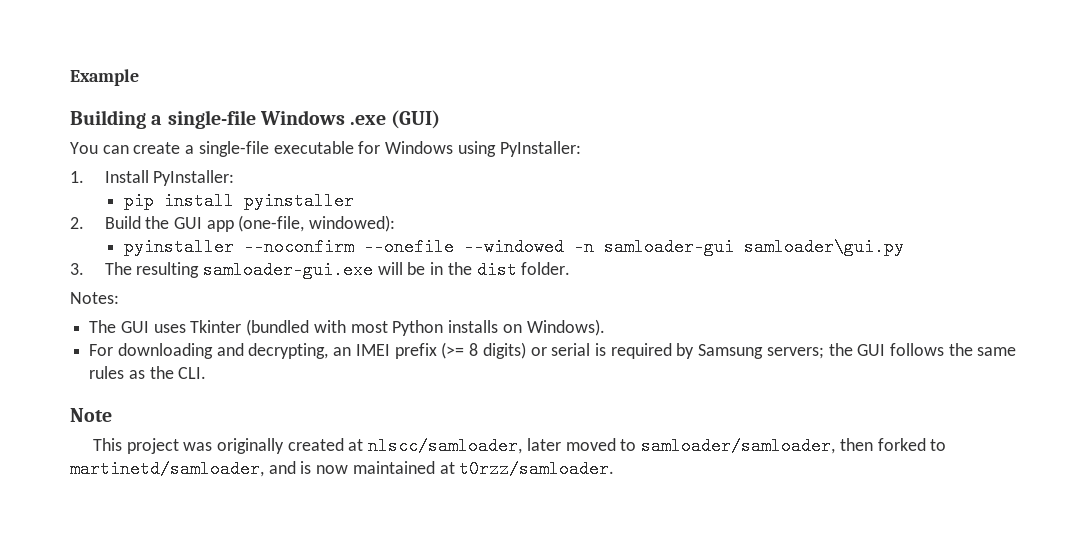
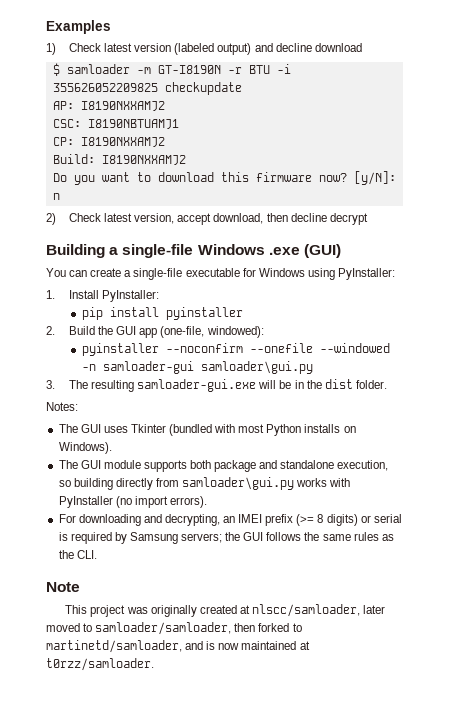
- Example
+ Examples
+ 1) Check latest version (labeled output) and decline download
+ $ samloader -m GT-I8190N -r BTU -i 355626052209825 checkupdate
+ AP: I8190NXXAMJ2
+ CSC: I8190NBTUAMJ1
+ CP: I8190NXXAMJ2
+ Build: I8190NXXAMJ2
+ Do you want to download this firmware now? [y/N]: n
+ 2) Check latest version, accept download, then decline decrypt
+ The GUI module supports both package and standalone execution, so building directly from samloader\gui.py works with PyInstaller (no import errors).

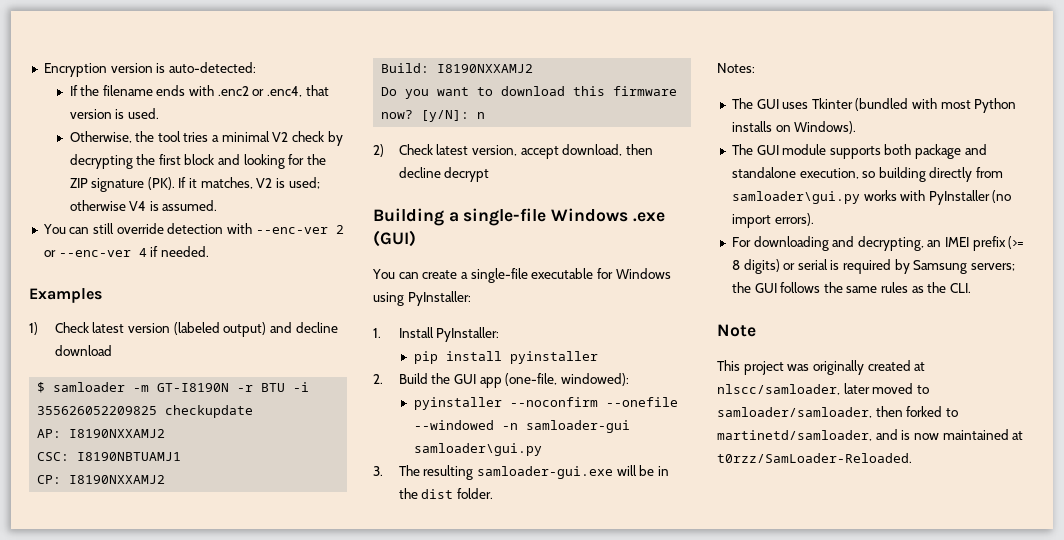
+ Encryption version is auto-detected:
+ If the filename ends with .enc2 or .enc4, that version is used.
+ Otherwise, the tool tries a minimal V2 check by decrypting the first block and looking for the ZIP signature (PK). If it matches, V2 is used; otherwise V4 is assumed.
+ You can still override detection with --enc-ver 2 or --enc-ver 4 if needed.
- This project was originally created at nlscc/samloader, later moved to samloader/samloader, then forked to martinetd/samloader, and is now maintained at t0rzz/samloader.
+ This project was originally created at nlscc/samloader, later moved to samloader/samloader, then forked to martinetd/samloader, and is now maintained at t0rzz/SamLoader-Reloaded.

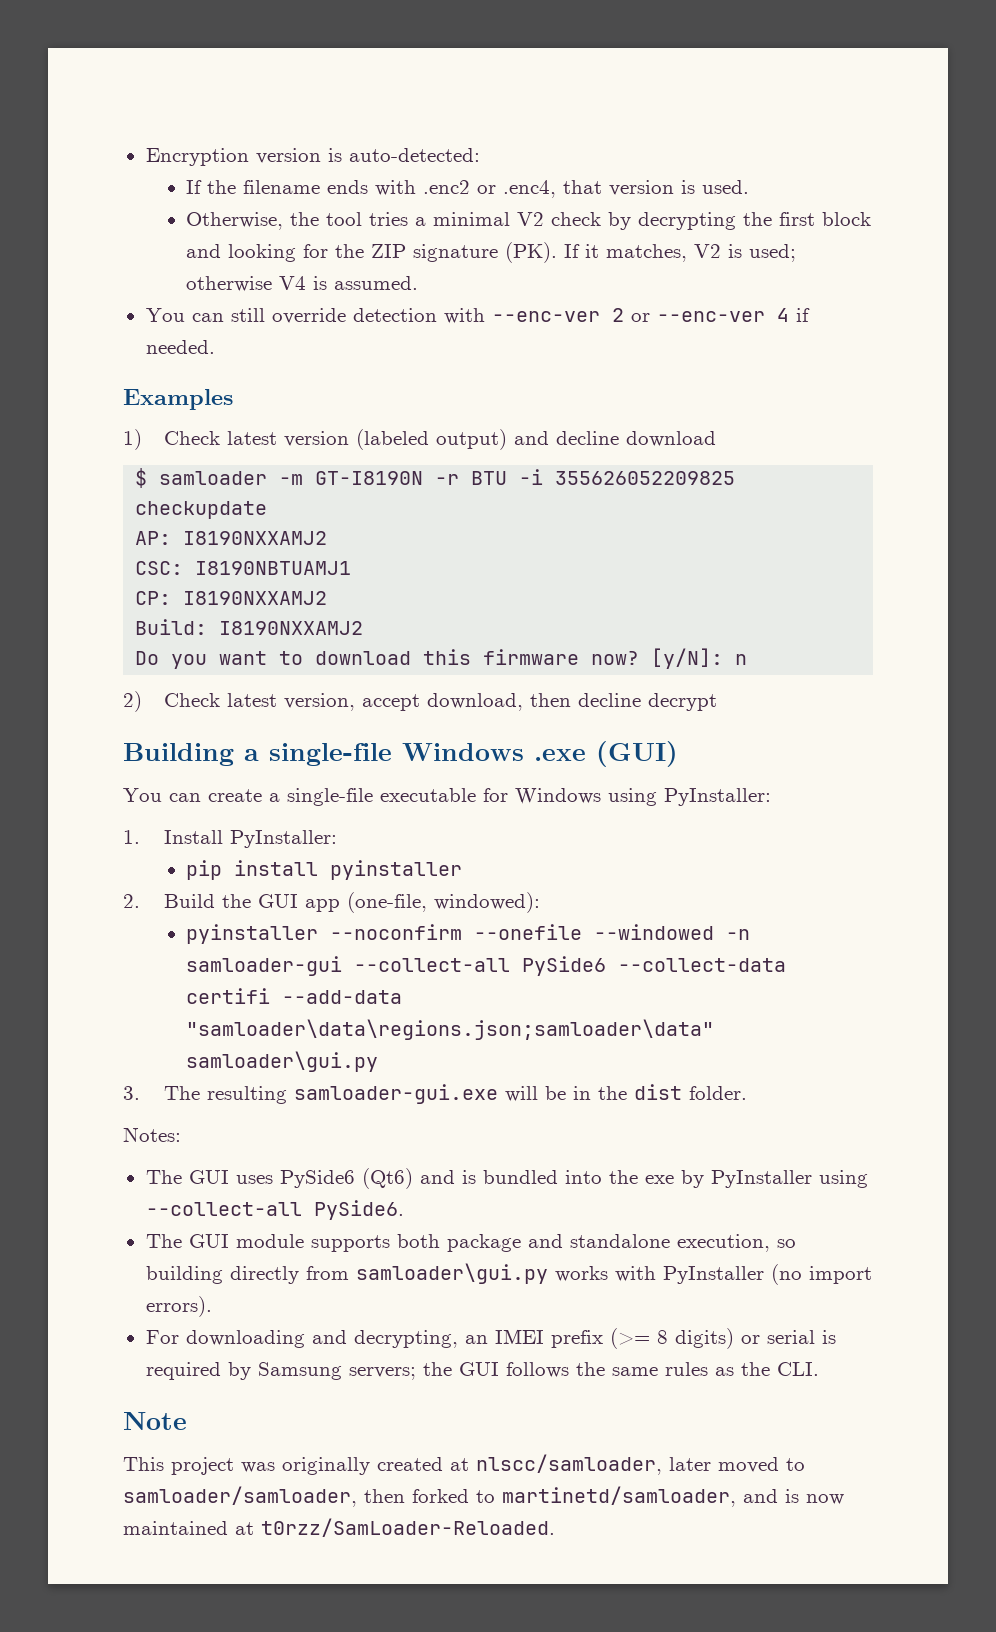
- pyinstaller --noconfirm --onefile --windowed -n samloader-gui samloader\gui.py
+ pyinstaller --noconfirm --onefile --windowed -n samloader-gui --collect-all PySide6 --collect-data certifi --add-data "samloader\data\regions.json;samloader\data" samloader\gui.py
- The GUI uses Tkinter (bundled with most Python installs on Windows).
+ The GUI uses PySide6 (Qt6) and is bundled into the exe by PyInstaller using --collect-all PySide6.

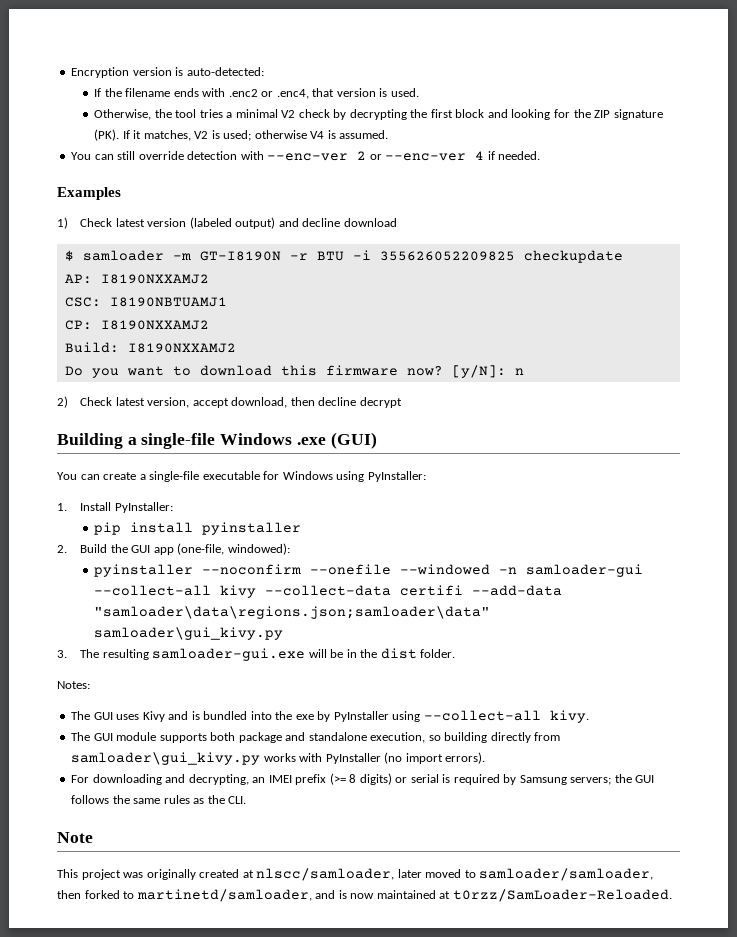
- pyinstaller --noconfirm --onefile --windowed -n samloader-gui --collect-all PySide6 --collect-data certifi --add-data "samloader\data\regions.json;samloader\data" samloader\gui.py
+ pyinstaller --noconfirm --onefile --windowed -n samloader-gui --collect-all kivy --collect-data certifi --add-data "samloader\data\regions.json;samloader\data" samloader\gui_kivy.py
- The GUI uses PySide6 (Qt6) and is bundled into the exe by PyInstaller using --collect-all PySide6.
+ The GUI uses Kivy and is bundled into the exe by PyInstaller using --collect-all kivy.
- The GUI module supports both package and standalone execution, so building directly from samloader\gui.py works with PyInstaller (no import errors).
+ The GUI module supports both package and standalone execution, so building directly from samloader\gui_kivy.py works with PyInstaller (no import errors).

